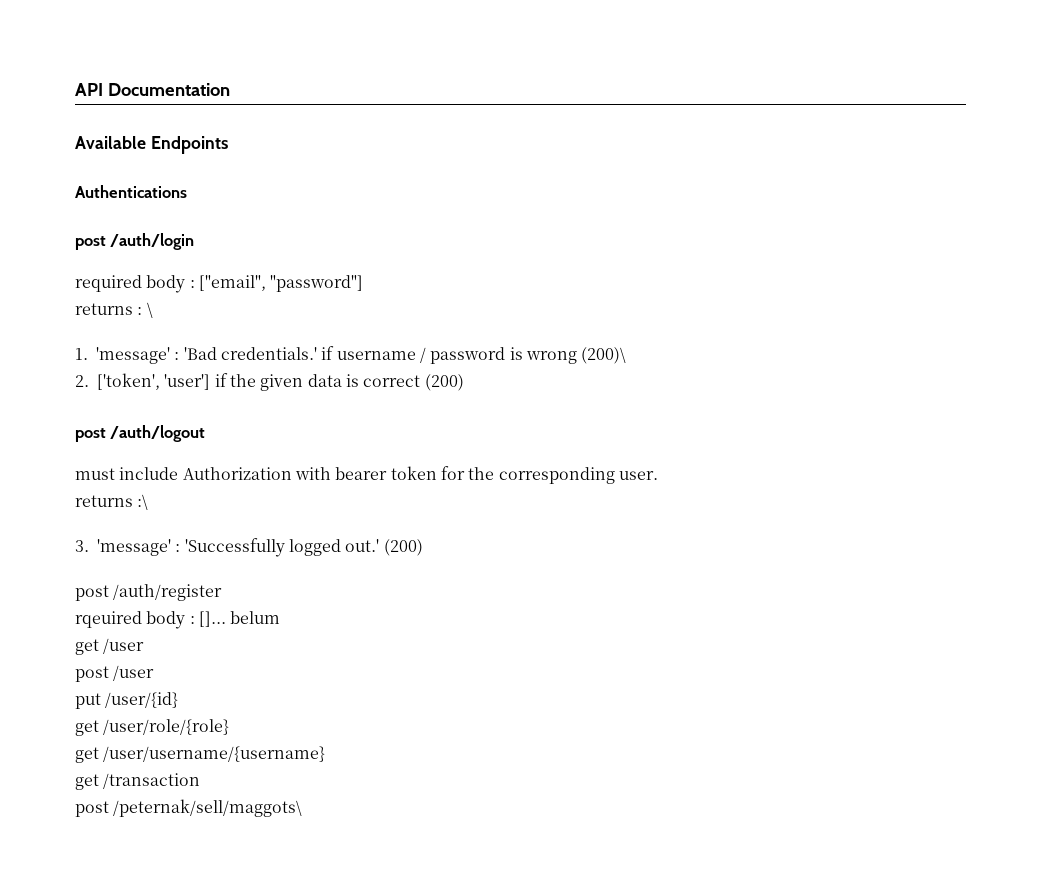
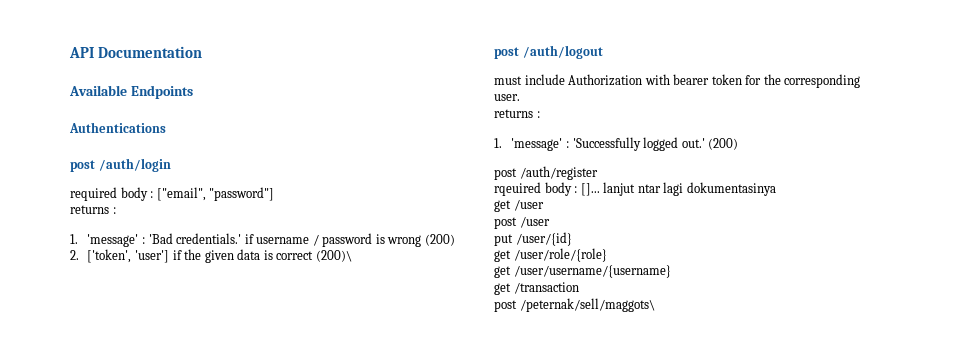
  required body : ["email", "password"]
- returns : \
+ returns :
- 1. 'message' : 'Bad credentials.' if username / password is wrong (200)\
+ 1. 'message' : 'Bad credentials.' if username / password is wrong (200)
- 2. ['token', 'user'] if the given data is correct (200)
+ 2. ['token', 'user'] if the given data is correct (200)\
  must include Authorization with bearer token for the corresponding user.
- returns :\
- 3. 'message' : 'Successfully logged out.'
+ returns :
+ 1. 'message' : 'Successfully logged out.'
- rqeuired body : []... belum
+ rqeuired body : []... lanjut ntar lagi dokumentasinya

